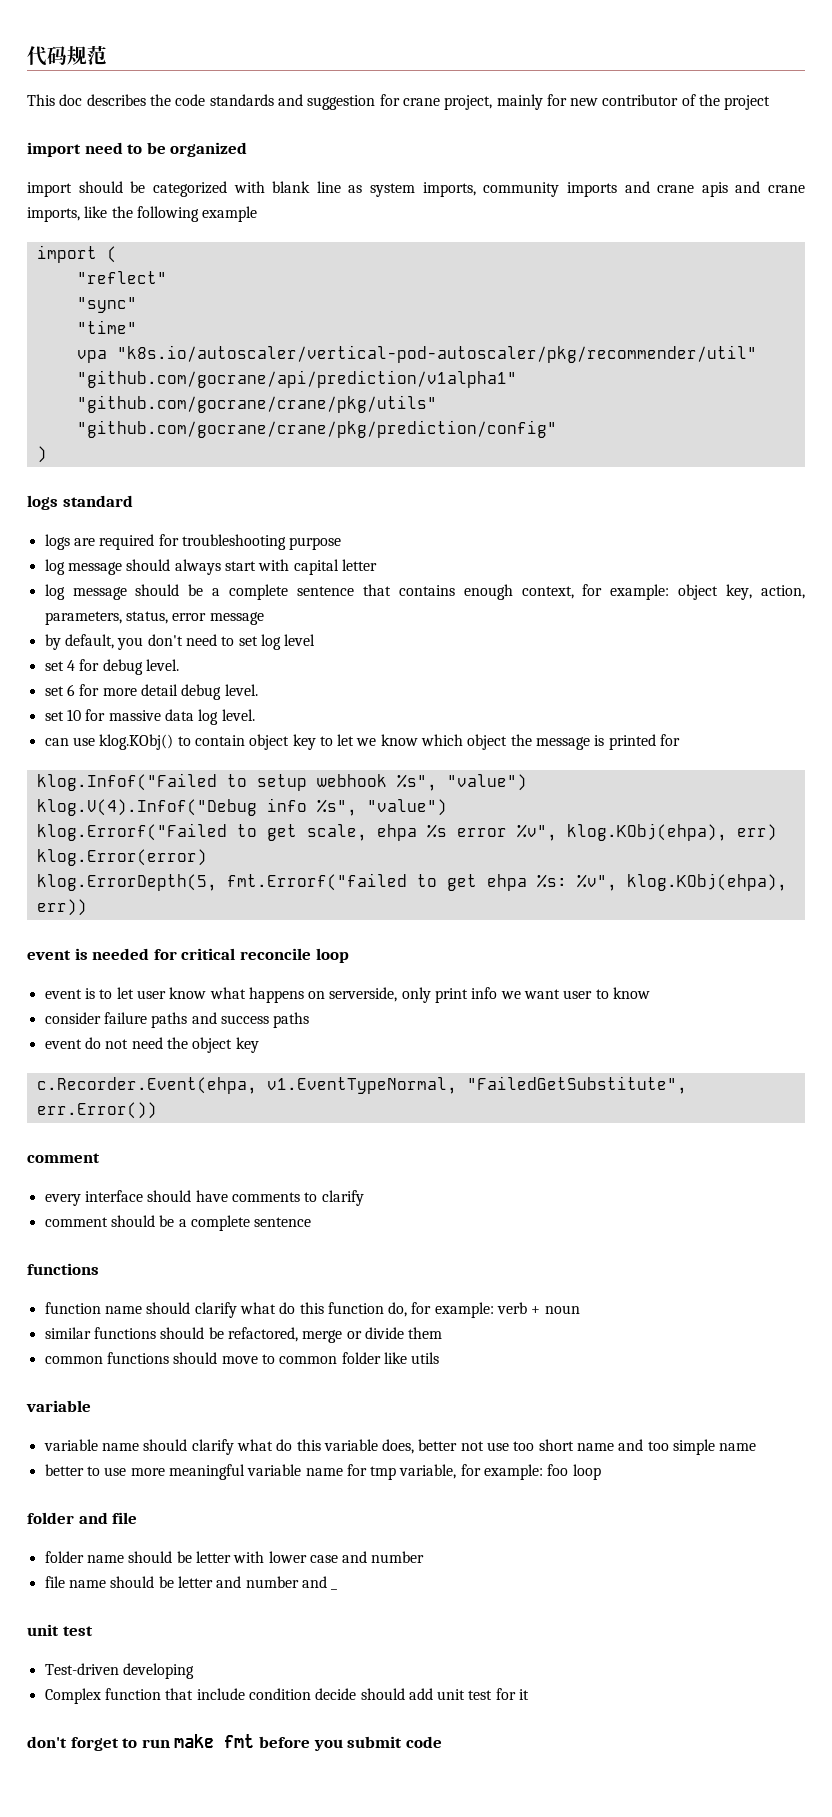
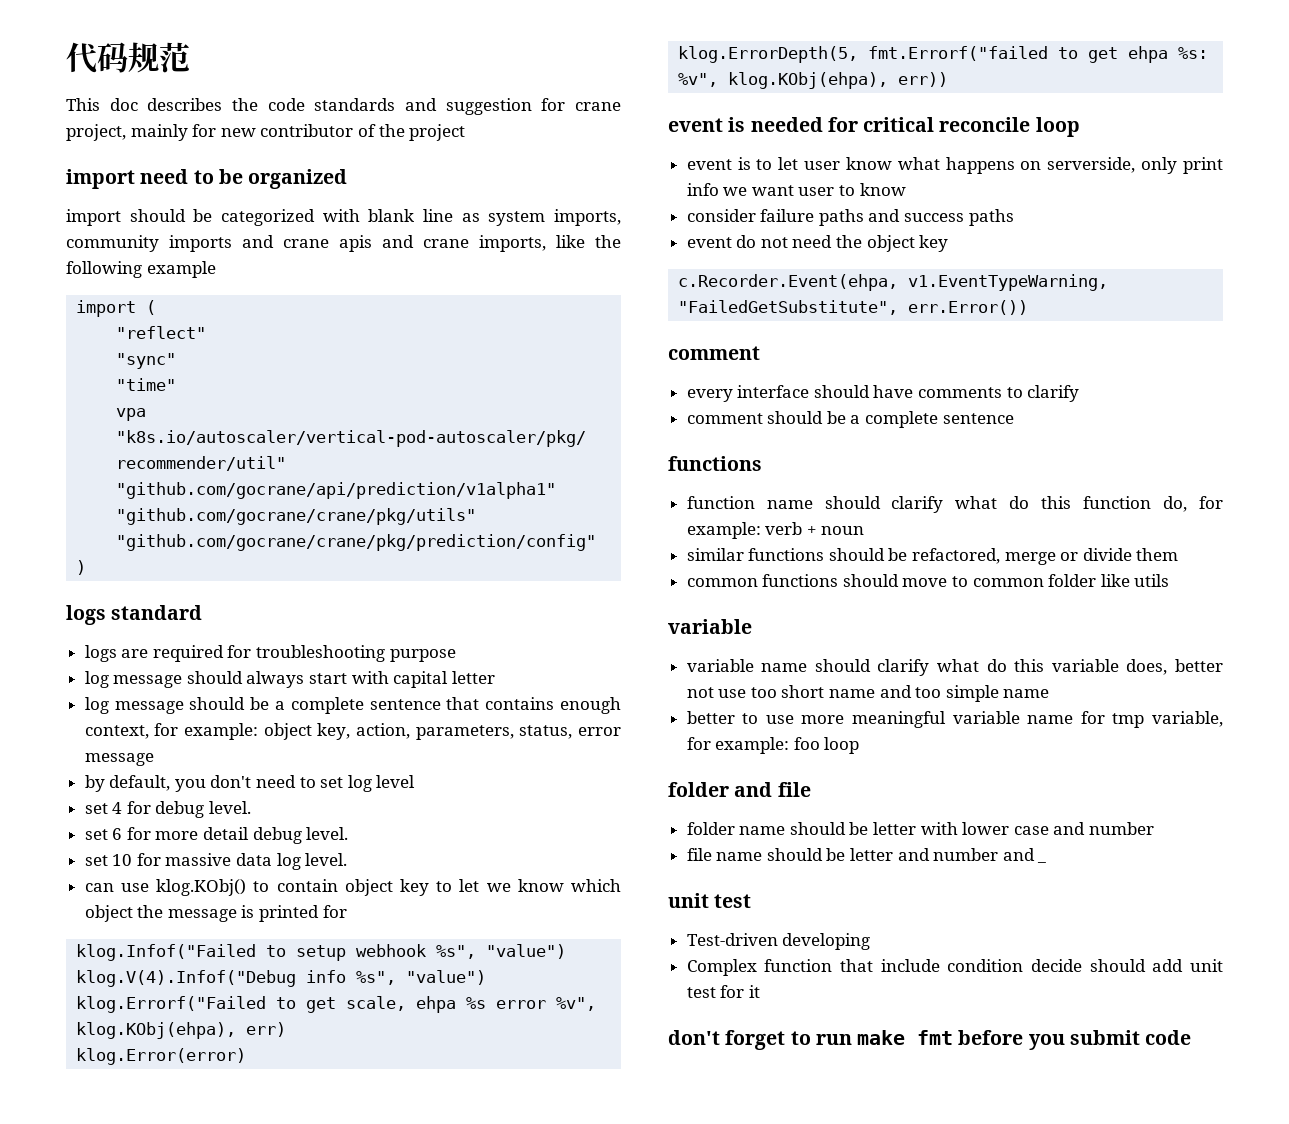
- c.Recorder.Event(ehpa, v1.EventTypeNormal, "FailedGetSubstitute", err.Error())
+ c.Recorder.Event(ehpa, v1.EventTypeWarning, "FailedGetSubstitute", err.Error())

